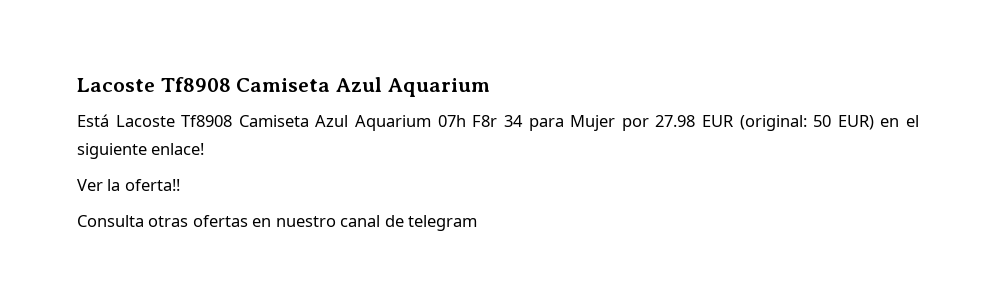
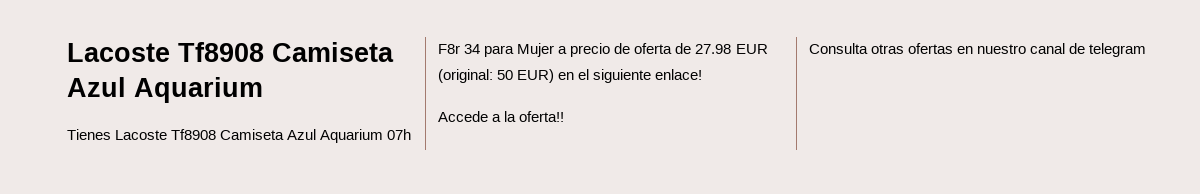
- Está Lacoste Tf8908 Camiseta Azul Aquarium 07h F8r 34 para Mujer por 27.98 EUR (original: 50 EUR) en el siguiente enlace!
+ Tienes Lacoste Tf8908 Camiseta Azul Aquarium 07h F8r 34 para Mujer a precio de oferta de 27.98 EUR (original: 50 EUR) en el siguiente enlace!
- Ver la oferta!!
+ Accede a la oferta!!

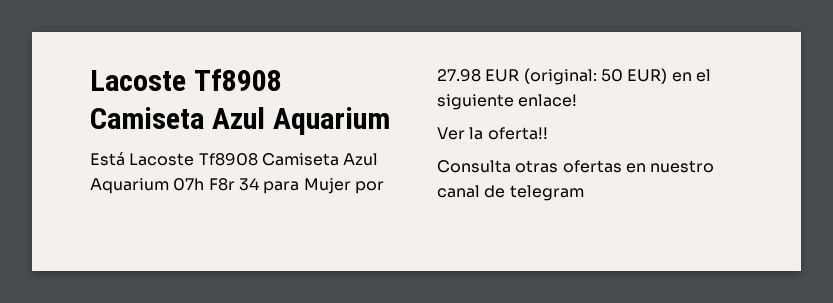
- Tienes Lacoste Tf8908 Camiseta Azul Aquarium 07h F8r 34 para Mujer a precio de oferta de 27.98 EUR (original: 50 EUR) en el siguiente enlace!
+ Está Lacoste Tf8908 Camiseta Azul Aquarium 07h F8r 34 para Mujer por 27.98 EUR (original: 50 EUR) en el siguiente enlace!
- Accede a la oferta!!
+ Ver la oferta!!

